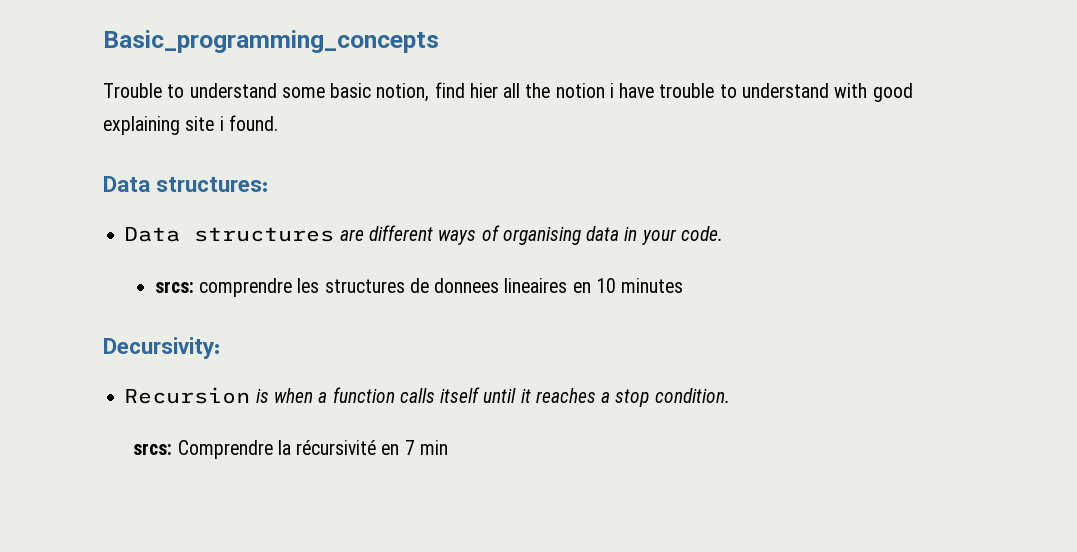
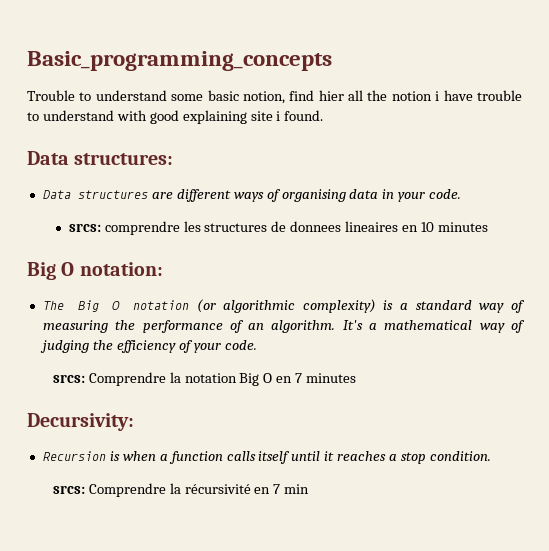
+ Big O notation:
+ The Big O notation (or algorithmic complexity) is a standard way of measuring the performance of an algorithm. It's a mathematical way of judging the efficiency of your code.
+ srcs: Comprendre la notation Big O en 7 minutes

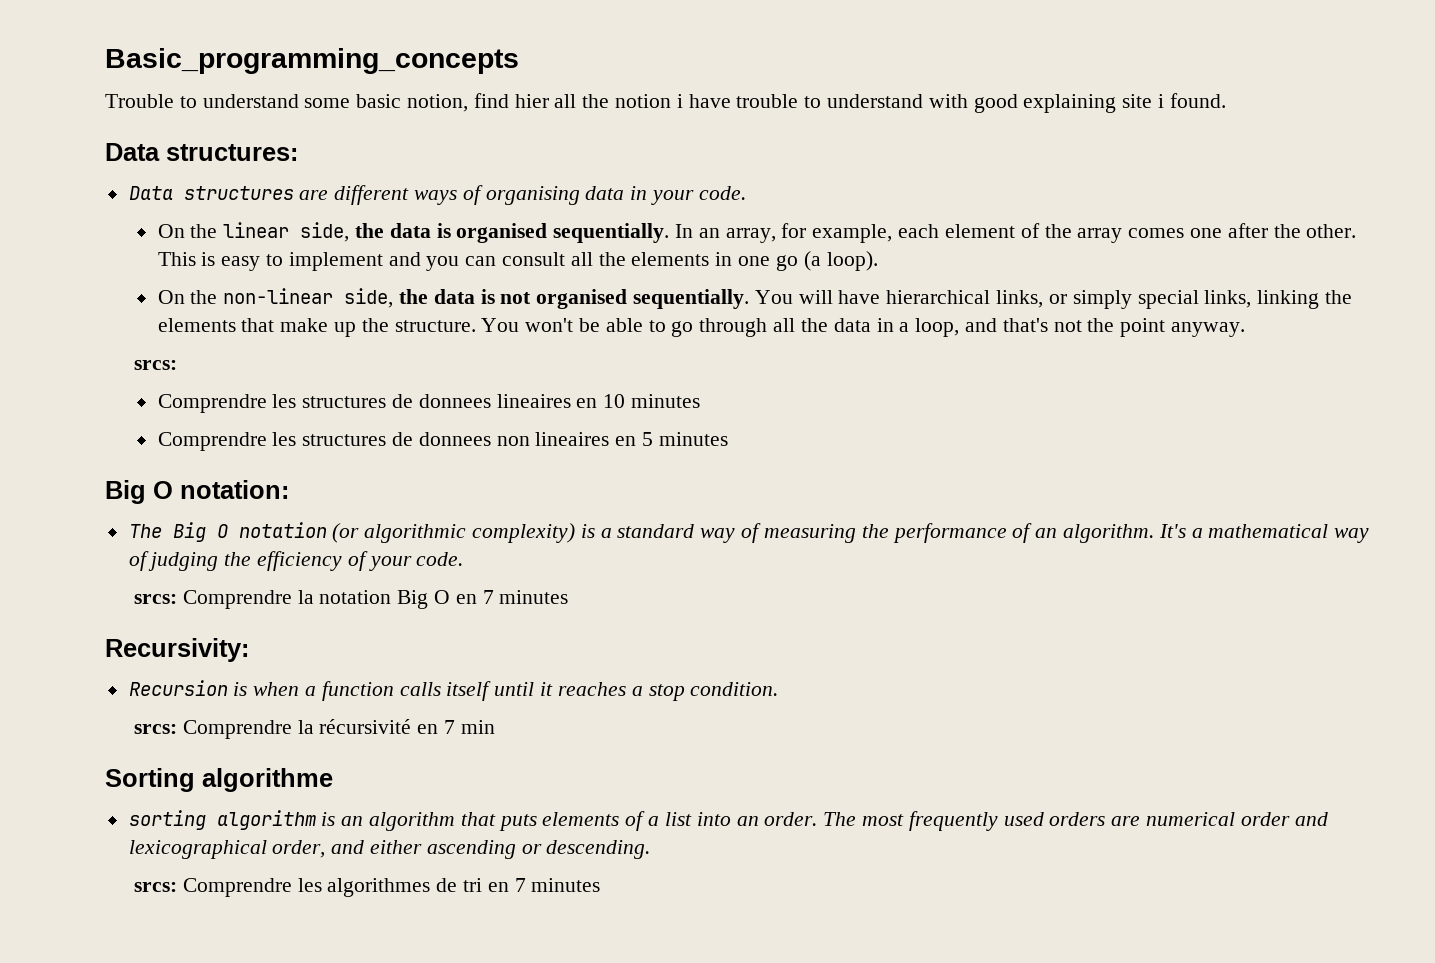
- srcs: comprendre les structures de donnees lineaires en 10 minutes
+ On the linear side, the data is organised sequentially. In an array, for example, each element of the array comes one after the other. This is easy to implement and you can consult all the elements in one go (a loop).
+ On the non-linear side, the data is not organised sequentially. You will have hierarchical links, or simply special links, linking the elements that make up the structure. You won't be able to go through all the data in a loop, and that's not the point anyway.
+ srcs:
+ Comprendre les structures de donnees lineaires en 10 minutes
+ Comprendre les structures de donnees non lineaires en 5 minutes
- Decursivity:
+ Recursivity:
+ Sorting algorithme
+ sorting algorithm is an algorithm that puts elements of a list into an order. The most frequently used orders are numerical order and lexicographical order, and either ascending or descending.
+ srcs: Comprendre les algorithmes de tri en 7 minutes

